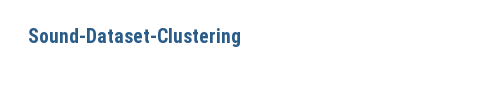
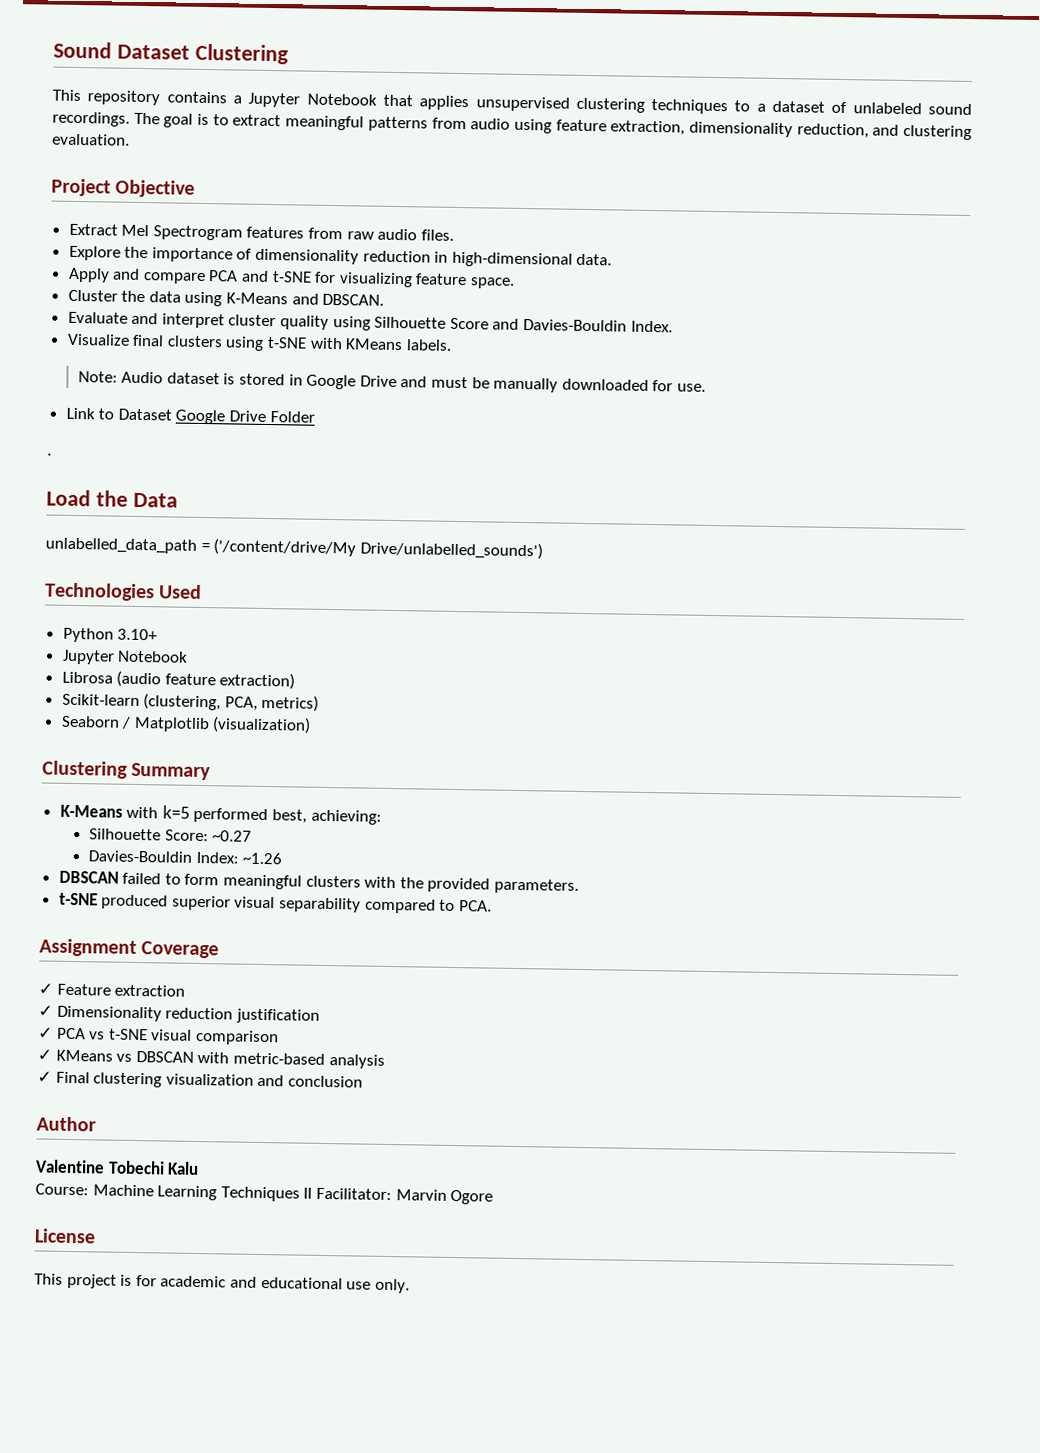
- Sound-Dataset-Clustering
+ Sound Dataset Clustering
+ This repository contains a Jupyter Notebook that applies unsupervised clustering techniques to a dataset of unlabeled sound recordings. The goal is to extract meaningful patterns from audio using feature extraction, dimensionality reduction, and clustering evaluation.
+ Project Objective
+ Extract Mel Spectrogram features from raw audio files.
+ Explore the importance of dimensionality reduction in high-dimensional data.
+ Apply and compare PCA and t-SNE for visualizing feature space.
+ Cluster the data using K-Means and DBSCAN.
+ Evaluate and interpret cluster quality using Silhouette Score and Davies-Bouldin Index.
+ Visualize final clusters using t-SNE with KMeans labels.
+ Note: Audio dataset is stored in Google Drive and must be manually downloaded for use.
+ Link to Dataset Google Drive Folder
+ .
+ Load the Data
+ unlabelled_data_path = ('/content/drive/My Drive/unlabelled_sounds')
+ Technologies Used
+ Python 3.10+
+ Jupyter Notebook
+ Librosa (audio feature extraction)
+ Scikit-learn (clustering, PCA, metrics)
+ Seaborn / Matplotlib (visualization)
+ Clustering Summary
+ K-Means with k=5 performed best, achieving:
+ Silhouette Score: ~0.27
+ Davies-Bouldin Index: ~1.26
+ DBSCAN failed to form meaningful clusters with the provided parameters.
+ t-SNE produced superior visual separability compared to PCA.
+ Assignment Coverage
+ ✓ Feature extraction
+ ✓ Dimensionality reduction justification
+ ✓ PCA vs t-SNE visual comparison
+ ✓ KMeans vs DBSCAN with metric-based analysis
+ ✓ Final clustering visualization and conclusion
+ Author
+ Valentine Tobechi Kalu
+ Course: Machine Learning Techniques II Facilitator: Marvin Ogore
+ License
+ This project is for academic and educational use only.

